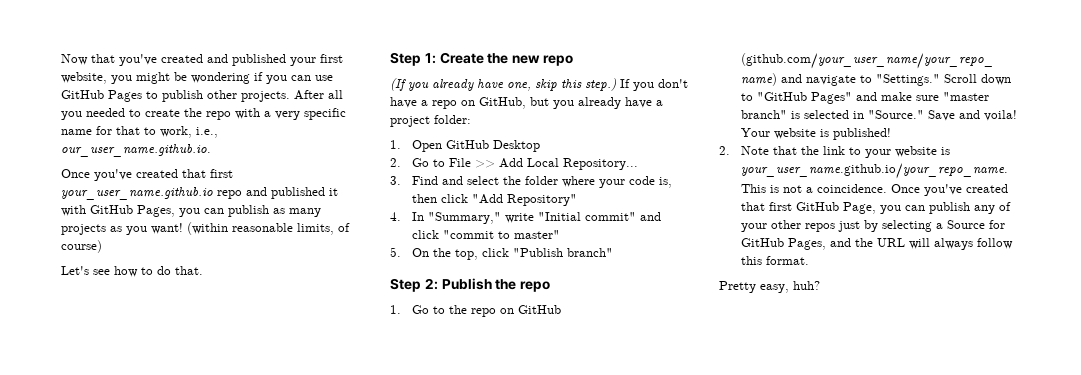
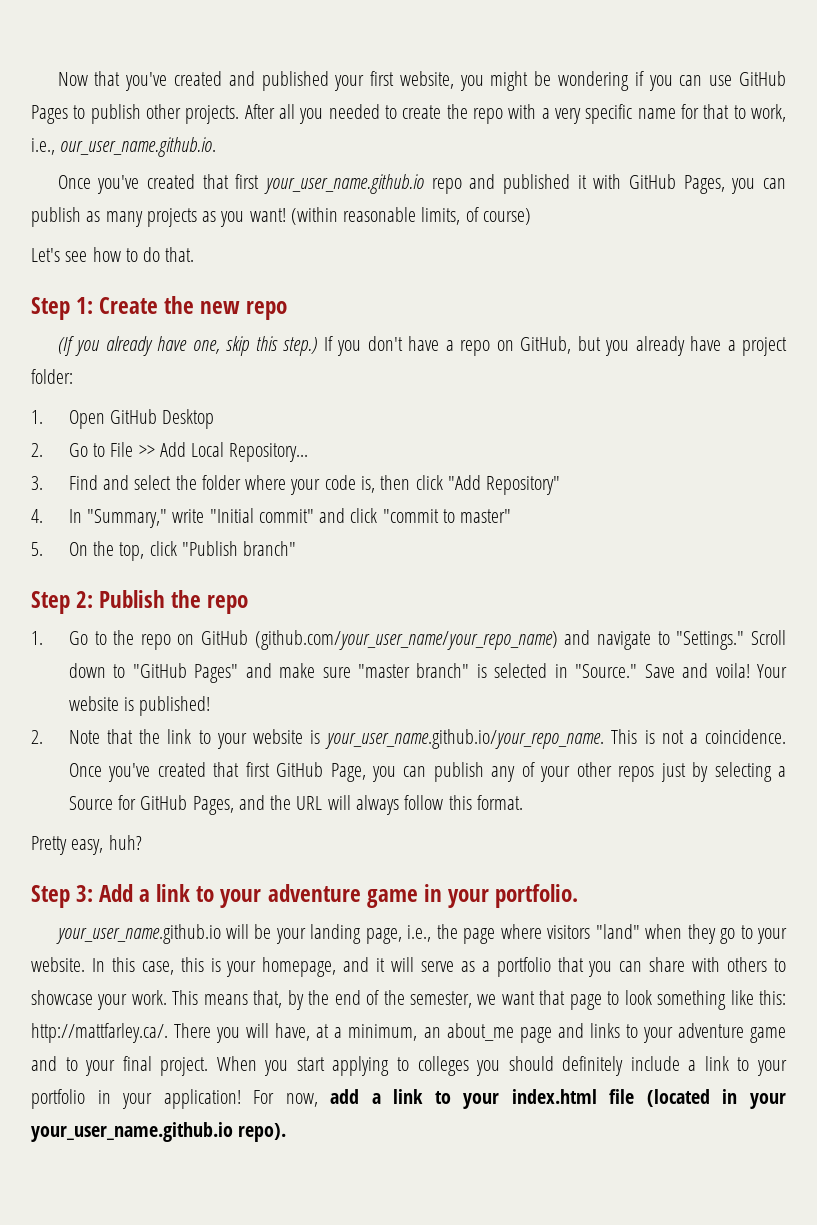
+ Step 3: Add a link to your adventure game in your portfolio.
+ your_user_name.github.io will be your landing page, i.e., the page where visitors "land" when they go to your website. In this case, this is your homepage, and it will serve as a portfolio that you can share with others to showcase your work. This means that, by the end of the semester, we want that page to look something like this: http://mattfarley.ca/. There you will have, at a minimum, an about_me page and links to your adventure game and to your final project. When you start applying to colleges you should definitely include a link to your portfolio in your application! For now, add a link to your index.html file (located in your your_user_name.github.io repo).

